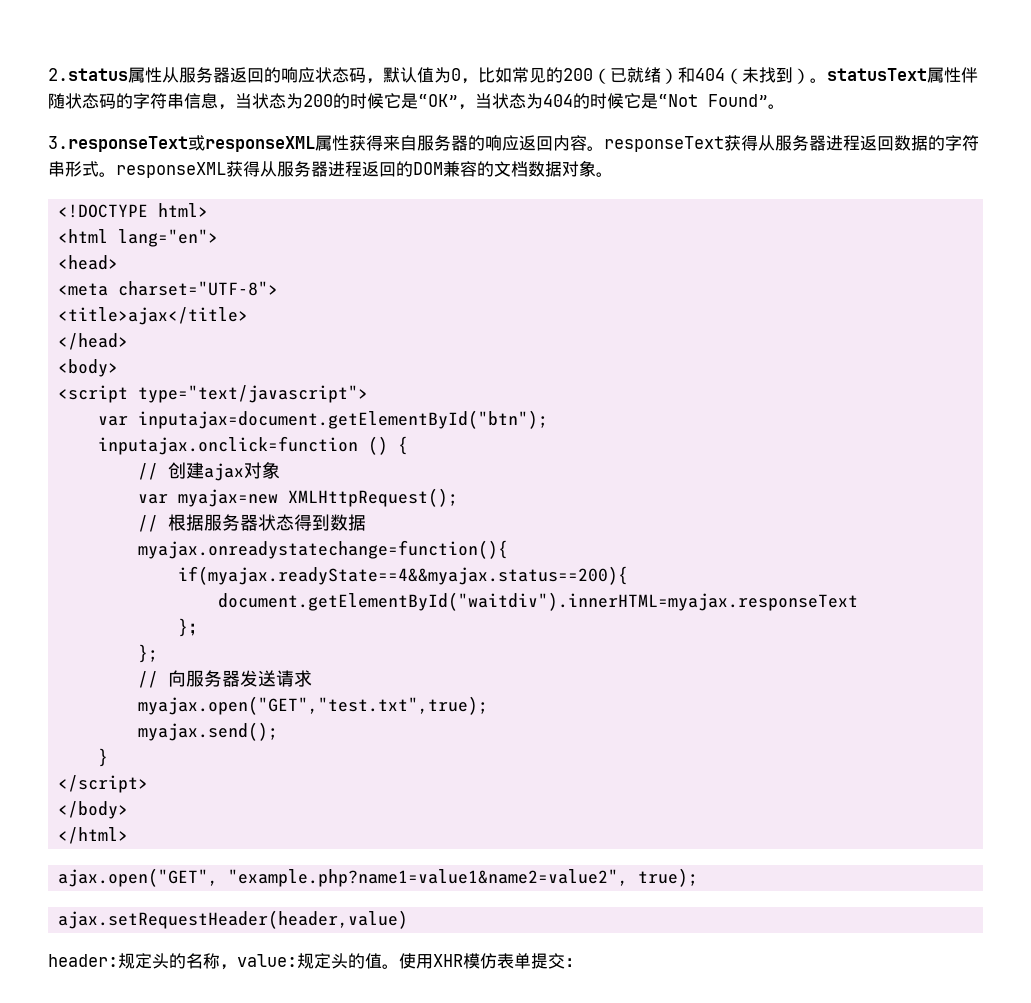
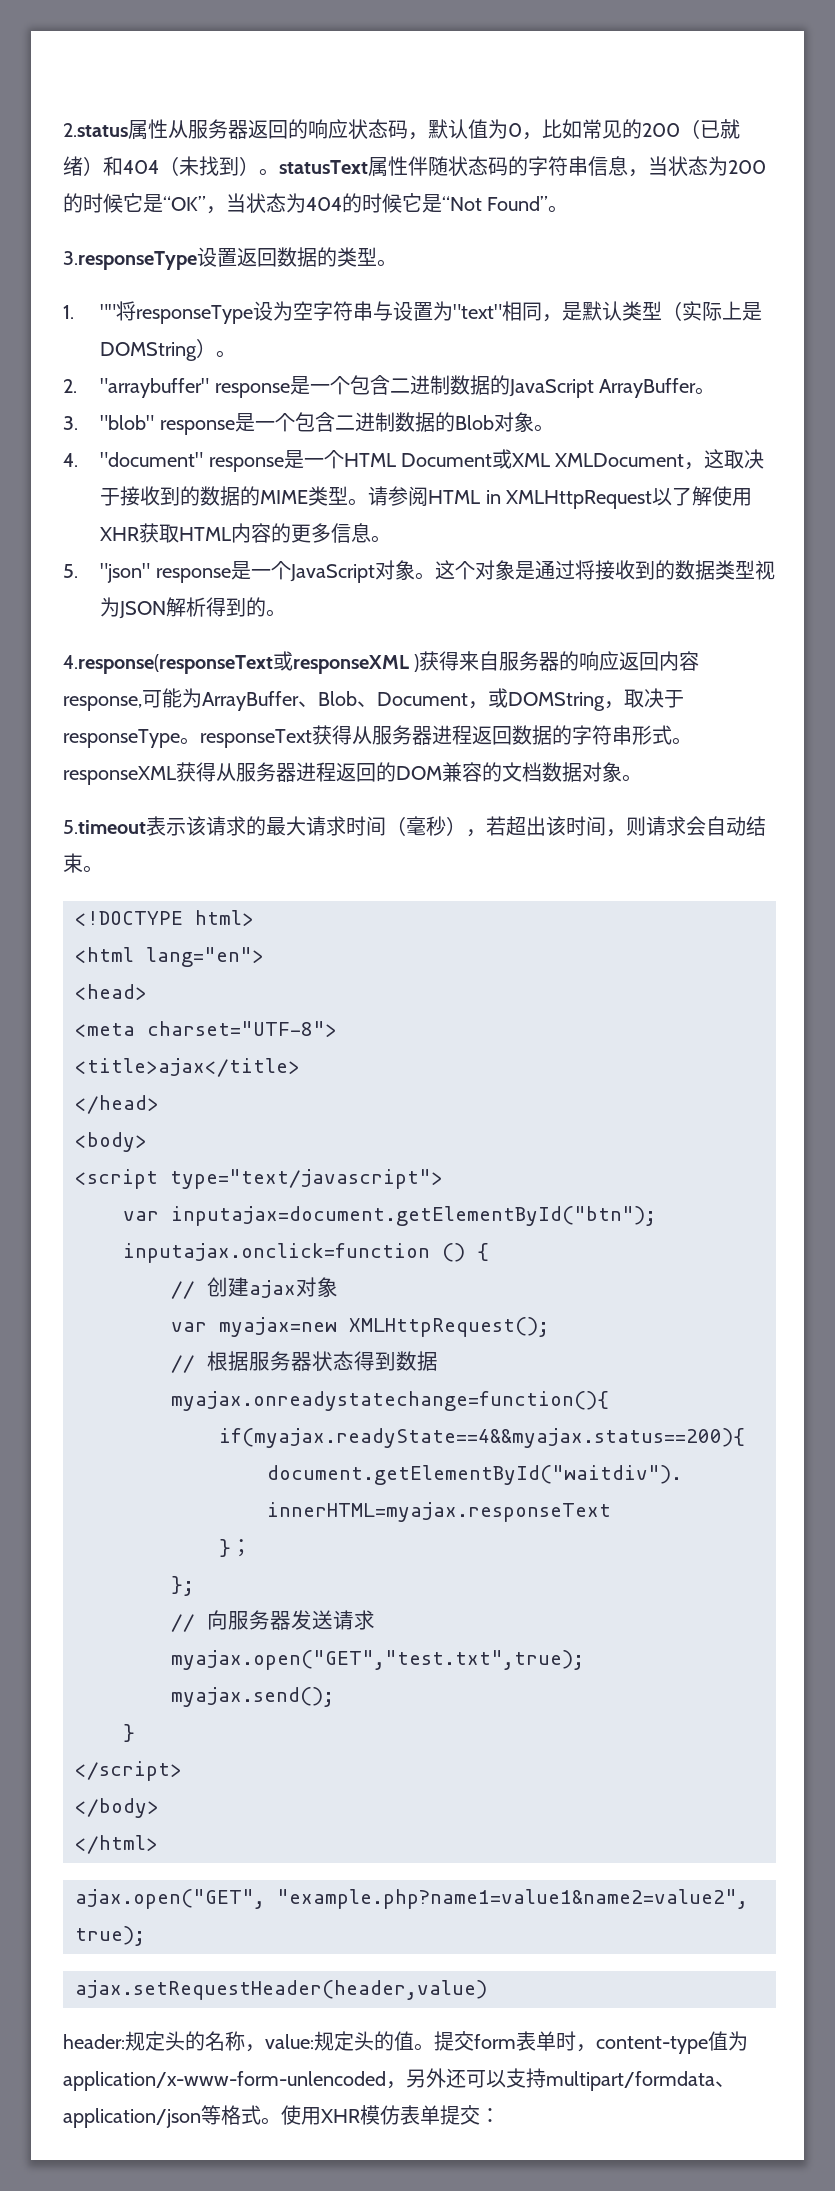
- 3.responseText或responseXML属性获得来自服务器的响应返回内容。responseText获得从服务器进程返回数据的字符串形式。responseXML获得从服务器进程返回的DOM兼容的文档数据对象。
+ 3.responseType设置返回数据的类型。
+ 1. ""将responseType设为空字符串与设置为"text"相同，是默认类型（实际上是DOMString）。
+ 2. "arraybuffer" response是一个包含二进制数据的JavaScript ArrayBuffer。
+ 3. "blob" response是一个包含二进制数据的Blob对象。
+ 4. "document" response是一个HTML Document或XML XMLDocument，这取决于接收到的数据的MIME类型。请参阅HTML in XMLHttpRequest以了解使用XHR获取HTML内容的更多信息。
+ 5. "json" response是一个JavaScript对象。这个对象是通过将接收到的数据类型视为JSON解析得到的。
+ 4.response(responseText或responseXML )获得来自服务器的响应返回内容response,可能为ArrayBuffer、Blob、Document，或DOMString，取决于responseType。responseText获得从服务器进程返回数据的字符串形式。responseXML获得从服务器进程返回的DOM兼容的文档数据对象。
+ 5.timeout表示该请求的最大请求时间（毫秒），若超出该时间，则请求会自动结束。
+ 提交form表单时，content-type值为application/x-www-form-unlencoded，另外还可以支持multipart/formdata、application/json等格式。

